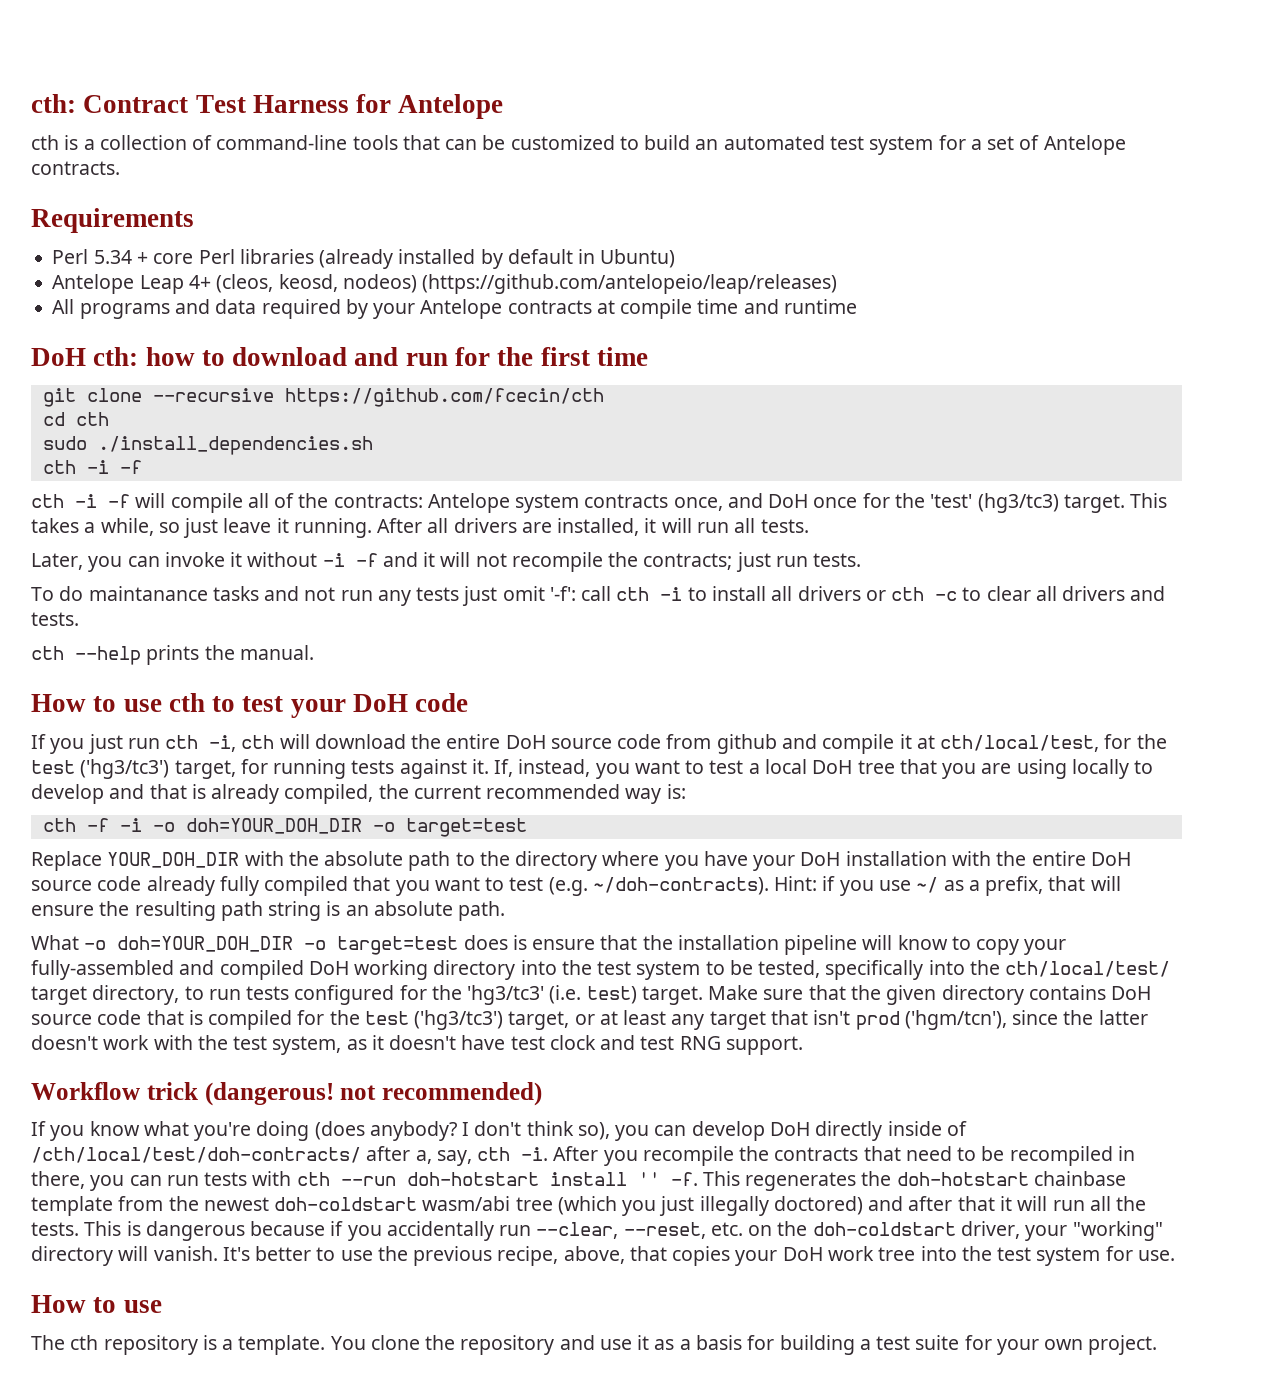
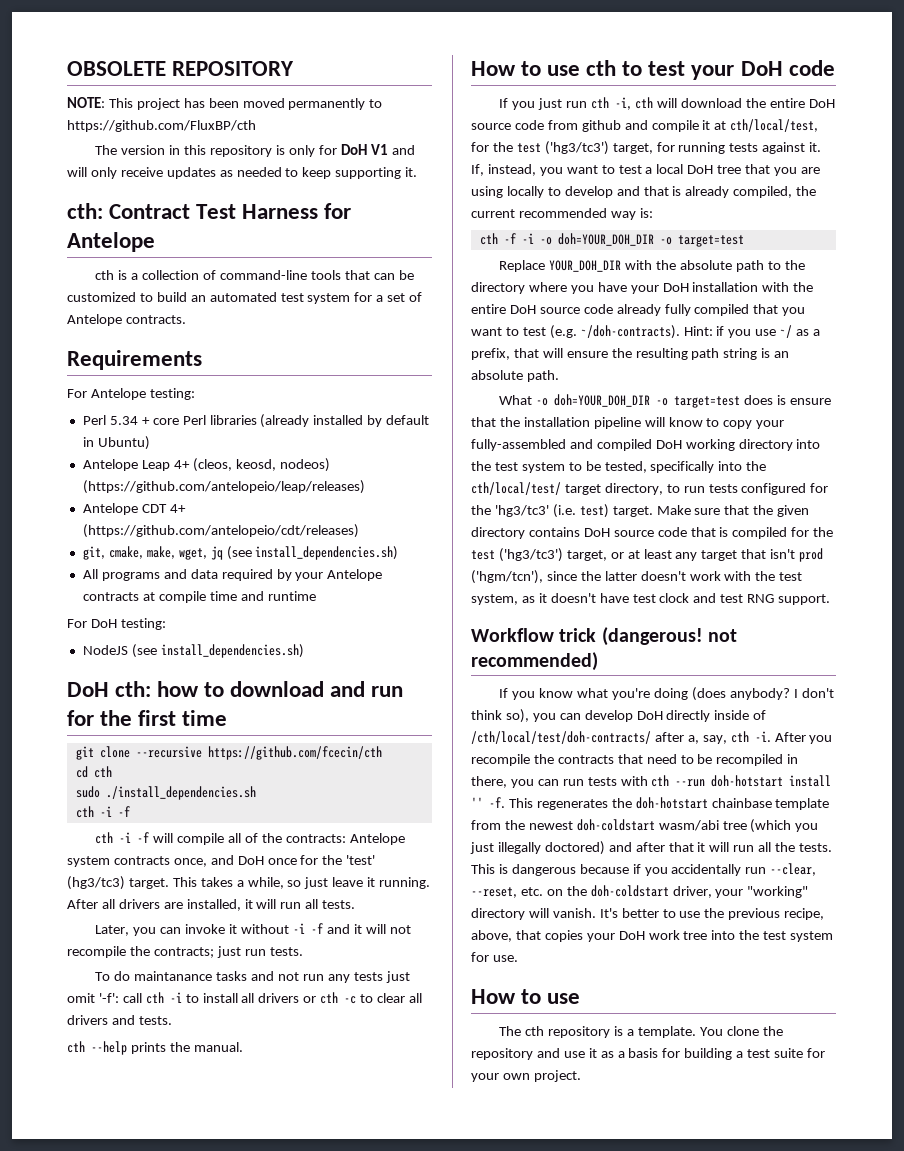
+ OBSOLETE REPOSITORY
+ NOTE: This project has been moved permanently to https://github.com/FluxBP/cth
+ The version in this repository is only for DoH V1 and will only receive updates as needed to keep supporting it.
+ For Antelope testing:
+ Antelope CDT 4+ (https://github.com/antelopeio/cdt/releases)
+ git, cmake, make, wget, jq (see install_dependencies.sh)
+ For DoH testing:
+ NodeJS (see install_dependencies.sh)

